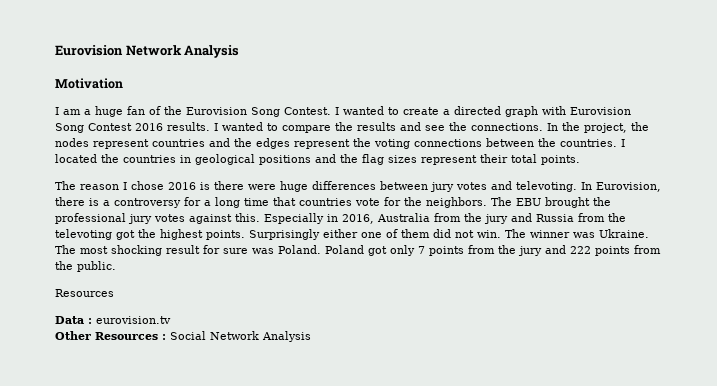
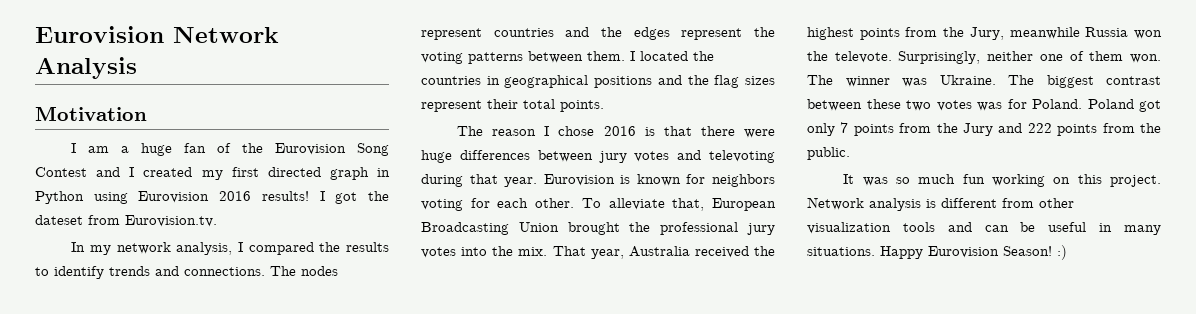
- I am a huge fan of the Eurovision Song Contest. I wanted to create a directed graph with Eurovision Song Contest 2016 results. I wanted to compare the results and see the connections. In the project, the nodes represent countries and the edges represent the voting connections between the countries.
+ I am a huge fan of the Eurovision Song Contest and I created my first directed graph in Python using Eurovision 2016 results! I got the dateset from Eurovision.tv.
+ In my network analysis, I compared the results to identify trends and connections. The nodes represent countries and the edges represent the voting patterns between them.
- I located the countries in geological positions and the flag sizes represent their total points.
+ I located the countries in geographical positions and the flag sizes represent their total points.
- The reason I chose 2016 is there were huge differences between jury votes and televoting. In Eurovision, there is a controversy for a long time that countries vote for the neighbors. The EBU brought the professional jury votes against this. Especially in 2016, Australia from the jury and Russia from the televoting got the highest points. Surprisingly either one of them did not win.
+ The reason I chose 2016 is that there were huge differences between jury votes and televoting during that year. Eurovision is known for neighbors voting for each other. To alleviate that, European Broadcasting Union brought the professional jury votes into the mix. That year, Australia received the highest points from the Jury, meanwhile Russia won the televote. Surprisingly, neither one of them won.
- The most shocking result for sure was Poland.
+ The biggest contrast between these two votes was for Poland.
- Poland got only 7 points from the jury and 222 points from the public.
- Resources
- Data : eurovision.tv
- Other Resources : Social Network Analysis
+ Poland got only 7 points from the Jury and 222 points from the public.
+ It was so much fun working on this project. Network analysis is different from other visualization tools and can be useful in many situations. Happy Eurovision Season! :)

